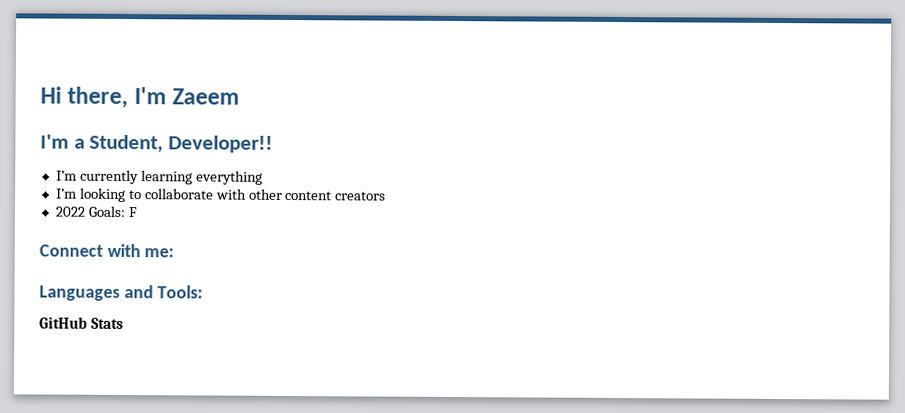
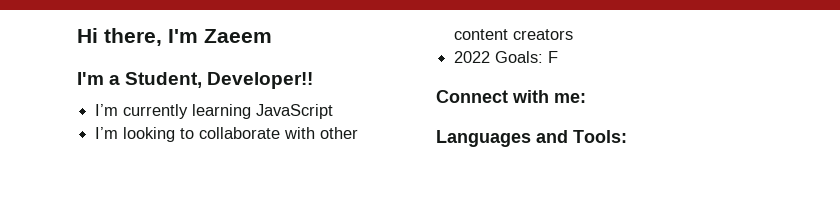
- I’m currently learning everything
+ I’m currently learning JavaScript
- GitHub Stats

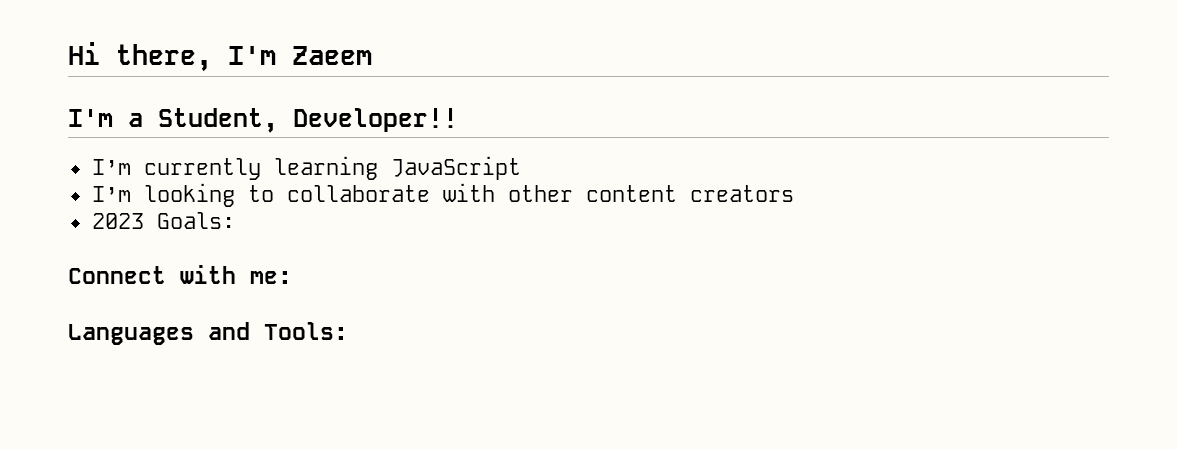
- 2022 Goals: F
+ 2023 Goals:

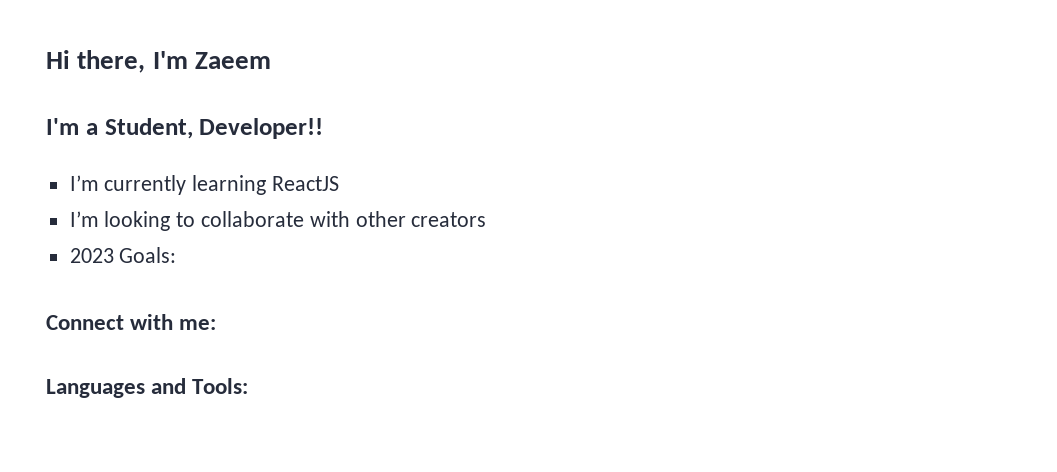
- I’m currently learning JavaScript
+ I’m currently learning ReactJS
- I’m looking to collaborate with other content creators
+ I’m looking to collaborate with other creators

